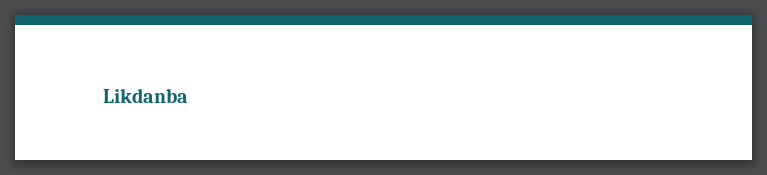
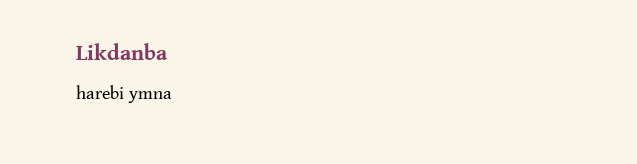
+ harebi ymna

